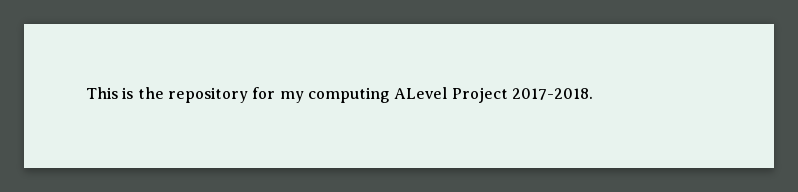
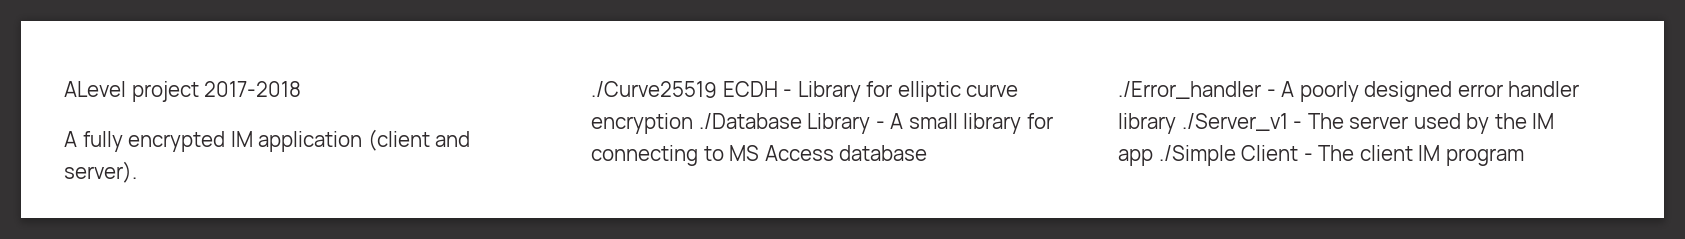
- This is the repository for my computing ALevel Project 2017-2018.
+ ALevel project 2017-2018
+ A fully encrypted IM application (client and server).
+ ./Curve25519 ECDH - Library for elliptic curve encryption ./Database Library - A small library for connecting to MS Access database ./Error_handler - A poorly designed error handler library ./Server_v1 - The server used by the IM app ./Simple Client - The client IM program

